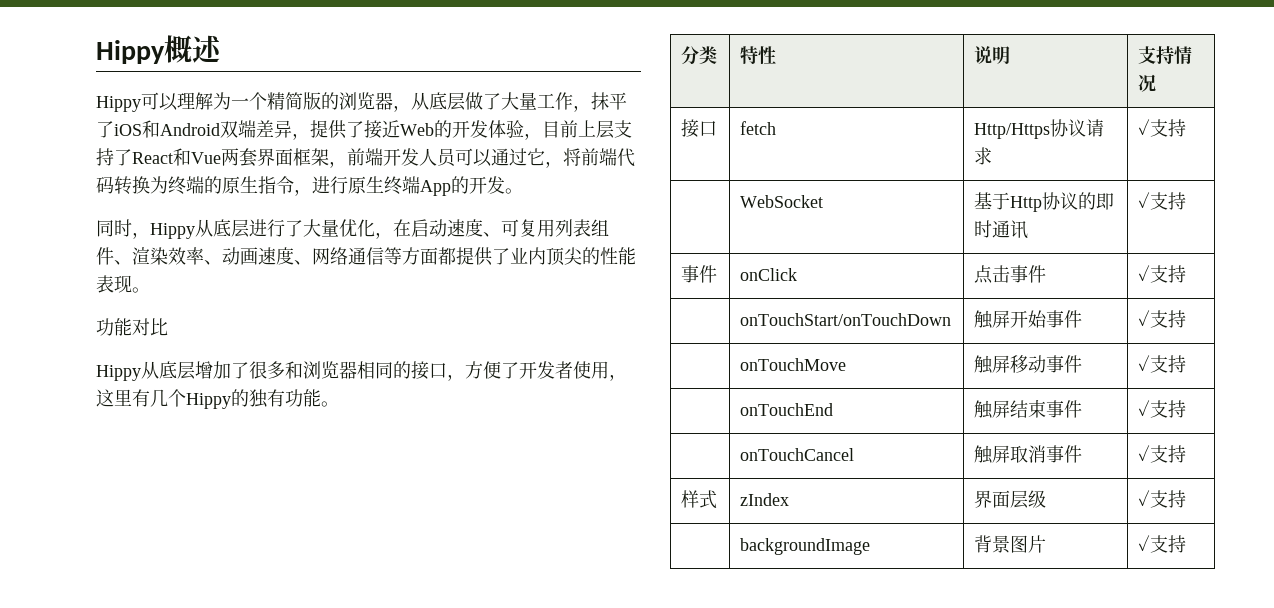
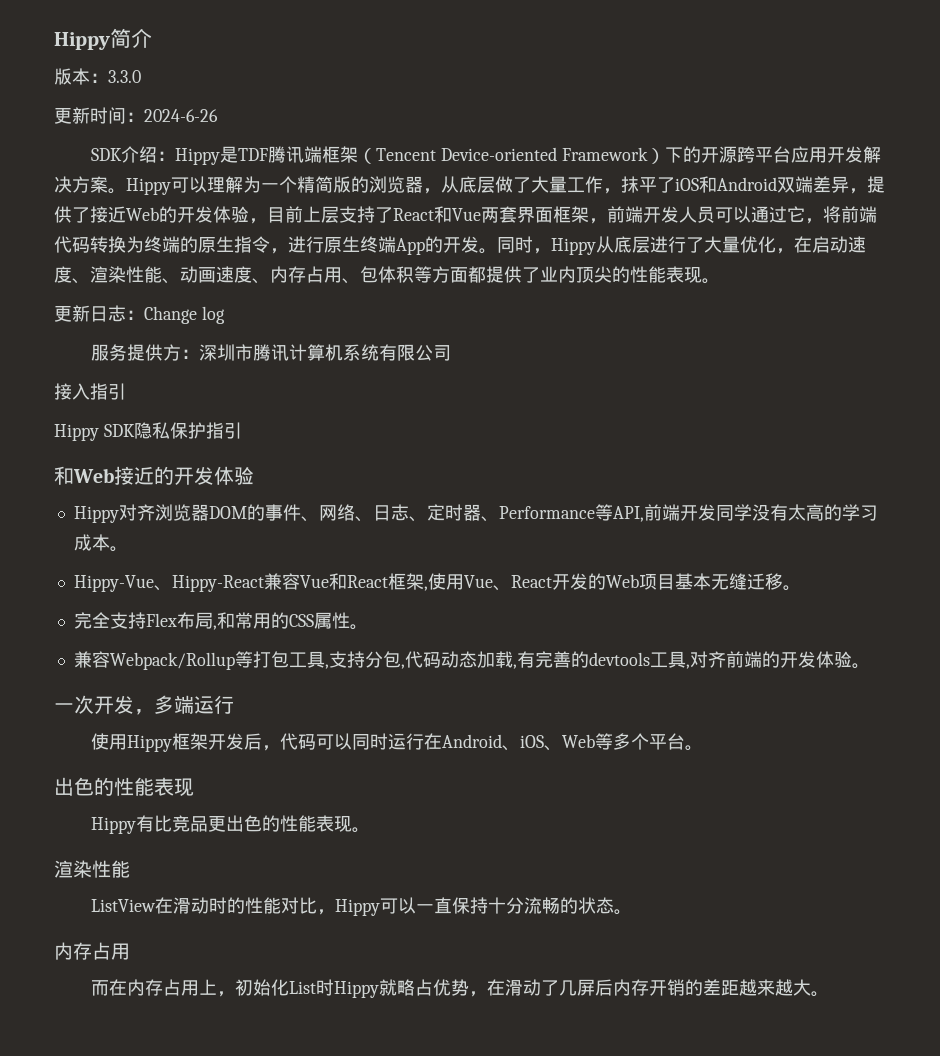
- Hippy概述
- Hippy可以理解为一个精简版的浏览器，从底层做了大量工作，抹平了iOS和Android双端差异，提供了接近Web的开发体验，目前上层支持了React和Vue两套界面框架，前端开发人员可以通过它，将前端代码转换为终端的原生指令，进行原生终端App的开发。
- 同时，Hippy从底层进行了大量优化，在启动速度、可复用列表组件、渲染效率、动画速度、网络通信等方面都提供了业内顶尖的性能表现。
+ Hippy简介
+ 版本：3.3.0
+ 更新时间：2024-6-26
+ SDK介绍：Hippy是TDF腾讯端框架（Tencent Device-oriented Framework）下的开源跨平台应用开发解决方案。Hippy可以理解为一个精简版的浏览器，从底层做了大量工作，抹平了iOS和Android双端差异，提供了接近Web的开发体验，目前上层支持了React和Vue两套界面框架，前端开发人员可以通过它，将前端代码转换为终端的原生指令，进行原生终端App的开发。同时，Hippy从底层进行了大量优化，在启动速度、渲染性能、动画速度、内存占用、包体积等方面都提供了业内顶尖的性能表现。
- 功能对比
- Hippy从底层增加了很多和浏览器相同的接口，方便了开发者使用，这里有几个Hippy的独有功能。
- 分类 | 特性 | 说明 | 支持情况
- 接口 | fetch | Http/Https协议请求 | ✓支持
- | WebSocket | 基于Http协议的即时通讯 | ✓支持
- 事件 | onClick | 点击事件 | ✓支持
- | onTouchStart/onTouchDown | 触屏开始事件 | ✓支持
- | onTouchMove | 触屏移动事件 | ✓支持
- | onTouchEnd | 触屏结束事件 | ✓支持
- | onTouchCancel | 触屏取消事件 | ✓支持
- 样式 | zIndex | 界面层级 | ✓支持
- | backgroundImage | 背景图片 | ✓支持
+ 更新日志：Change log
+ 服务提供方：深圳市腾讯计算机系统有限公司
+ 接入指引
+ Hippy SDK隐私保护指引
+ 和Web接近的开发体验
+ Hippy对齐浏览器DOM的事件、网络、日志、定时器、Performance等API,前端开发同学没有太高的学习成本。
+ Hippy-Vue、Hippy-React兼容Vue和React框架,使用Vue、React开发的Web项目基本无缝迁移。
+ 完全支持Flex布局,和常用的CSS属性。
+ 兼容Webpack/Rollup等打包工具,支持分包,代码动态加载,有完善的devtools工具,对齐前端的开发体验。
+ 一次开发，多端运行
+ 使用Hippy框架开发后，代码可以同时运行在Android、iOS、Web等多个平台。
+ 出色的性能表现
+ Hippy有比竞品更出色的性能表现。
+ 渲染性能
+ ListView在滑动时的性能对比，Hippy可以一直保持十分流畅的状态。
+ 内存占用
+ 而在内存占用上，初始化List时Hippy就略占优势，在滑动了几屏后内存开销的差距越来越大。

